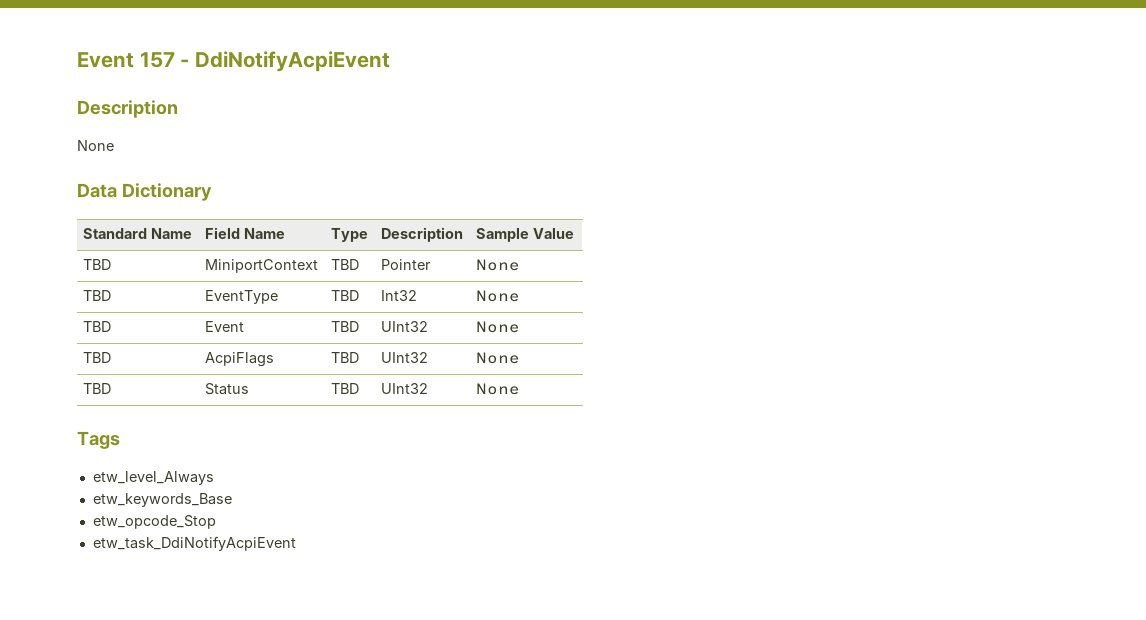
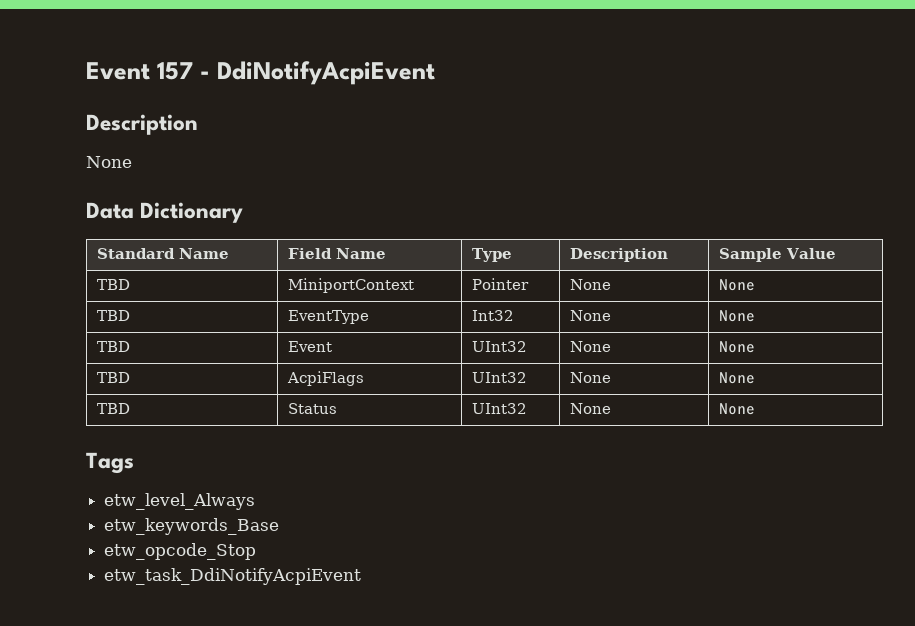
- TBD | MiniportContext | TBD | Pointer | None
+ TBD | MiniportContext | Pointer | None | None
- TBD | EventType | TBD | Int32 | None
+ TBD | EventType | Int32 | None | None
- TBD | Event | TBD | UInt32 | None
+ TBD | Event | UInt32 | None | None
- TBD | AcpiFlags | TBD | UInt32 | None
+ TBD | AcpiFlags | UInt32 | None | None
- TBD | Status | TBD | UInt32 | None
+ TBD | Status | UInt32 | None | None

